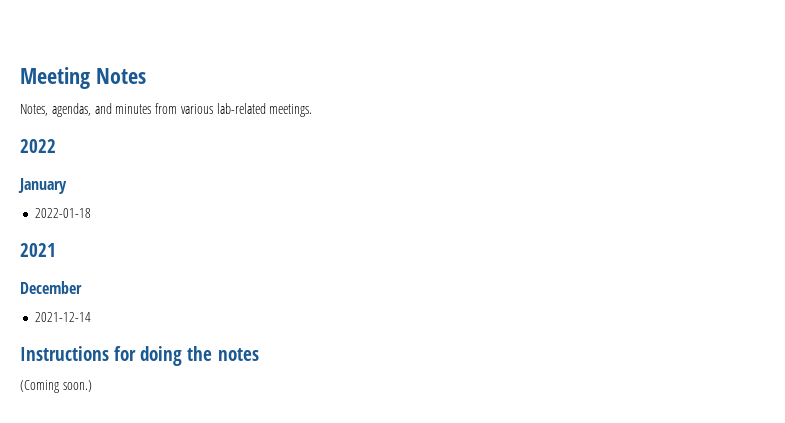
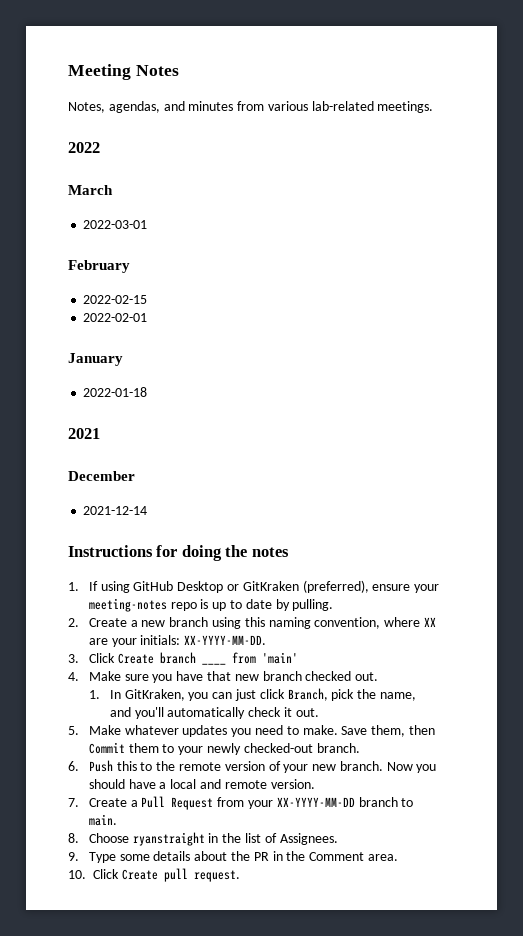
+ March
+ 2022-03-01
+ February
+ 2022-02-15
+ 2022-02-01
- (Coming soon.)
+ 1. If using GitHub Desktop or GitKraken (preferred), ensure your meeting-notes repo is up to date by pulling.
+ 2. Create a new branch using this naming convention, where XX are your initials: XX-YYYY-MM-DD.
+ 3. Click Create branch ____ from 'main'
+ 4. Make sure you have that new branch checked out.
+ 1. In GitKraken, you can just click Branch, pick the name, and you'll automatically check it out.
+ 5. Make whatever updates you need to make. Save them, then Commit them to your newly checked-out branch.
+ 6. Push this to the remote version of your new branch. Now you should have a local and remote version.
+ 7. Create a Pull Request from your XX-YYYY-MM-DD branch to main.
+ 8. Choose ryanstraight in the list of Assignees.
+ 9. Type some details about the PR in the Comment area.
+ 10. Click Create pull request.

